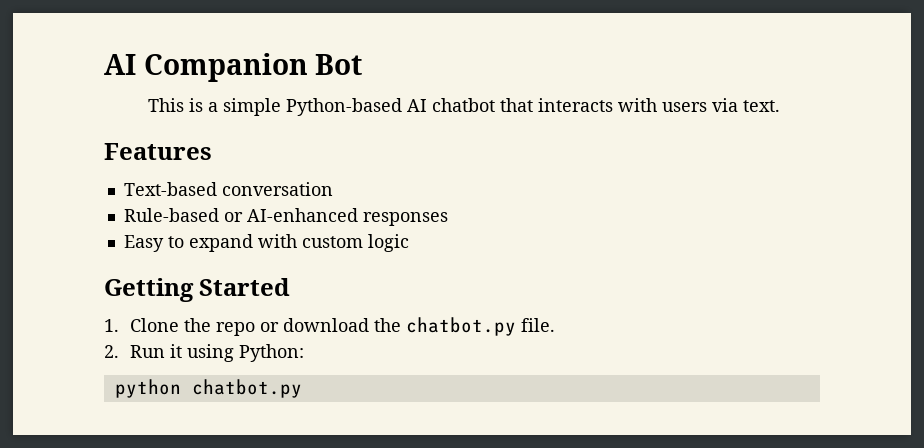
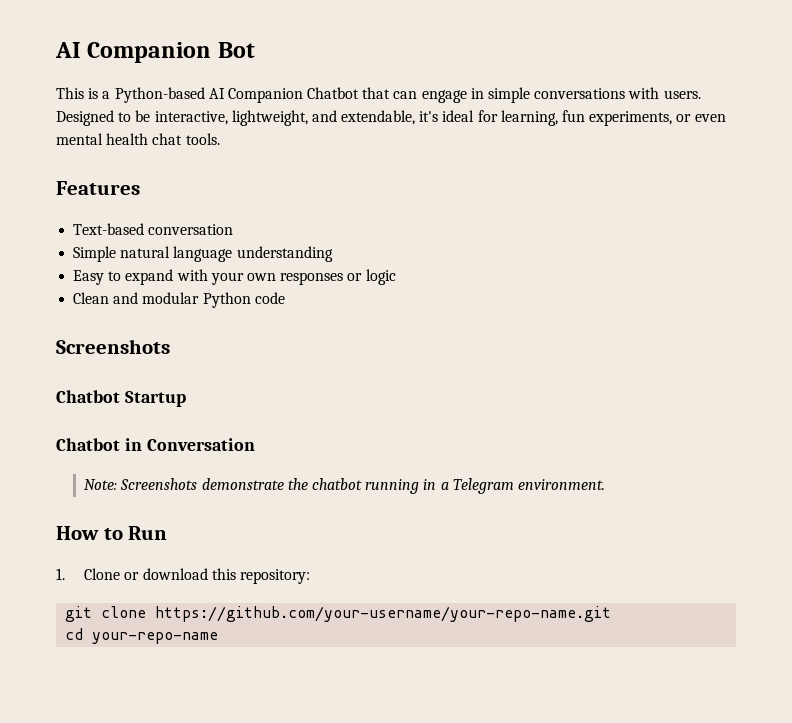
- This is a simple Python-based AI chatbot that interacts with users via text.
+ This is a Python-based AI Companion Chatbot that can engage in simple conversations with users. Designed to be interactive, lightweight, and extendable, it's ideal for learning, fun experiments, or even mental health chat tools.
- Rule-based or AI-enhanced responses
+ Simple natural language understanding
- Easy to expand with custom logic
- Getting Started
- 1. Clone the repo or download the chatbot.py file.
- 2. Run it using Python:
- python chatbot.py
+ Easy to expand with your own responses or logic
+ Clean and modular Python code
+ Screenshots
+ Chatbot Startup
+ Chatbot in Conversation
+ Note: Screenshots demonstrate the chatbot running in a Telegram environment.
+ How to Run
+ 1. Clone or download this repository:
+ git clone https://github.com/your-username/your-repo-name.git
+ cd your-repo-name

